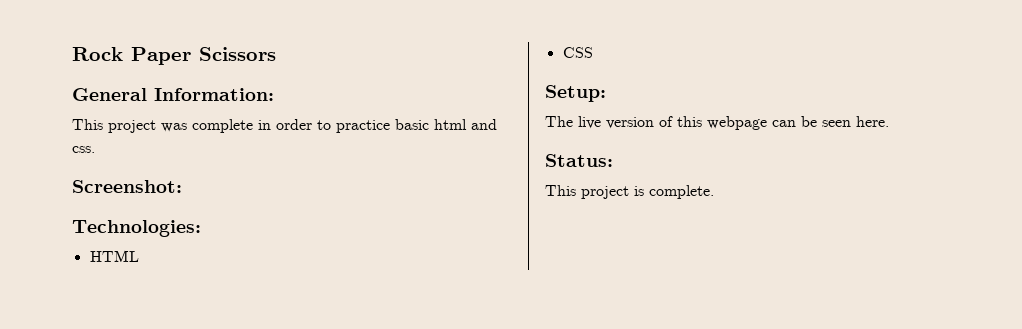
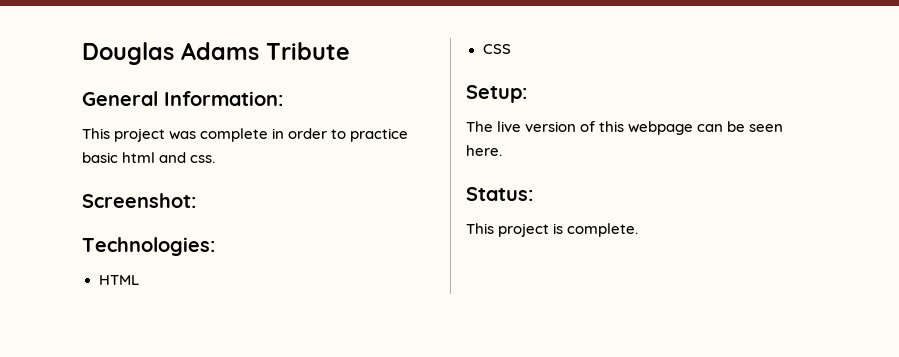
- Rock Paper Scissors
+ Douglas Adams Tribute

